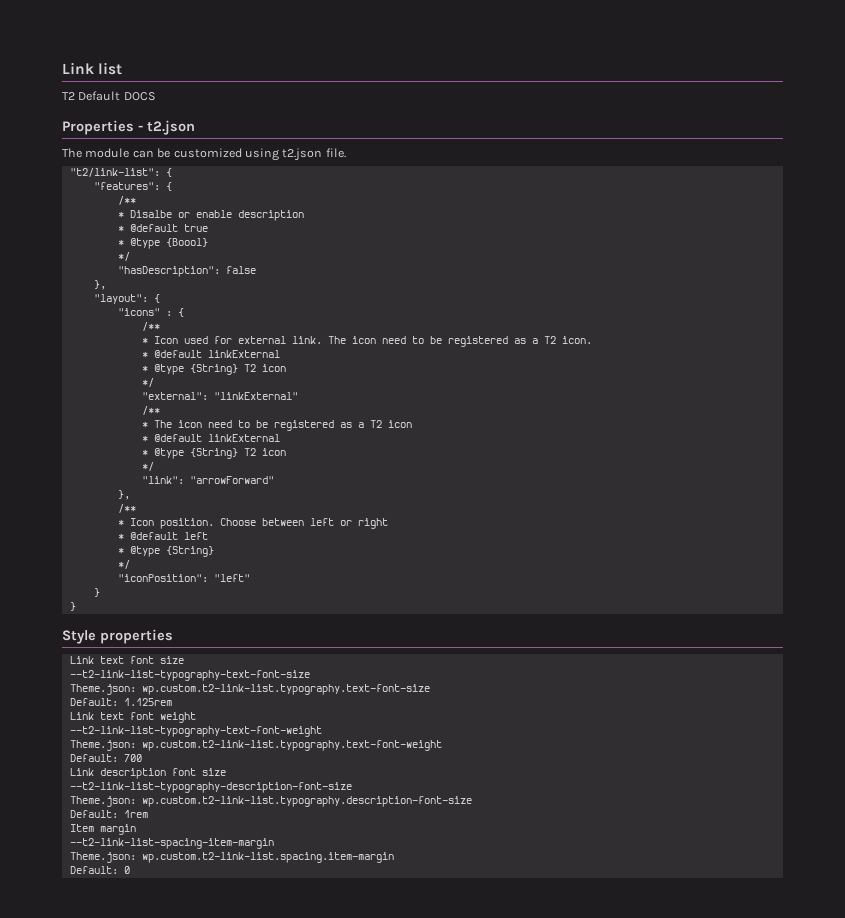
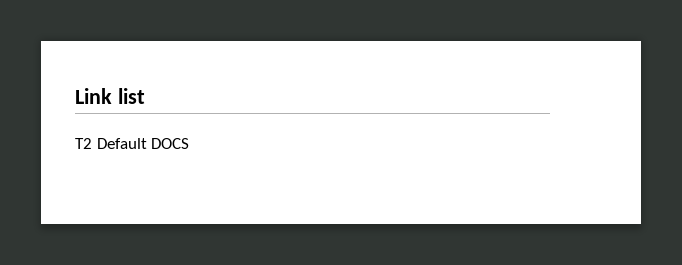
- Properties - t2.json
- The module can be customized using t2.json file.
- "t2/link-list": {
- "features": {
- /**
- * Disalbe or enable description
- * @default true
- * @type {Boool}
- */
- "hasDescription": false
- },
- "layout": {
- "icons" : {
- /**
- * Icon used for external link. The icon need to be registered as a T2 icon.
- * @default linkExternal
- * @type {String} T2 icon
- */
- "external": "linkExternal"
- /**
- * The icon need to be registered as a T2 icon
- * @default linkExternal
- * @type {String} T2 icon
- */
- "link": "arrowForward"
- },
- /**
- * Icon position. Choose between left or right
- * @default left
- * @type {String}
- */
- "iconPosition": "left"
- }
- }
- Style properties
- Link text font size
- --t2-link-list-typography-text-font-size
- Theme.json: wp.custom.t2-link-list.typography.text-font-size
- Default: 1.125rem
- Link text font weight
- --t2-link-list-typography-text-font-weight
- Theme.json: wp.custom.t2-link-list.typography.text-font-weight
- Default: 700
- Link description font size
- --t2-link-list-typography-description-font-size
- Theme.json: wp.custom.t2-link-list.typography.description-font-size
- Default: 1rem
- Item margin
- --t2-link-list-spacing-item-margin
- Theme.json: wp.custom.t2-link-list.spacing.item-margin
- Default: 0

